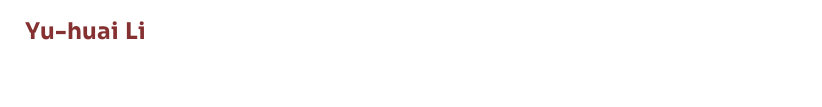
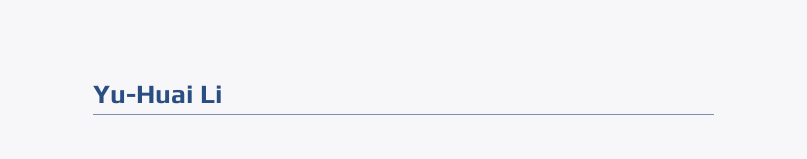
- Yu-huai Li
+ Yu-Huai Li

